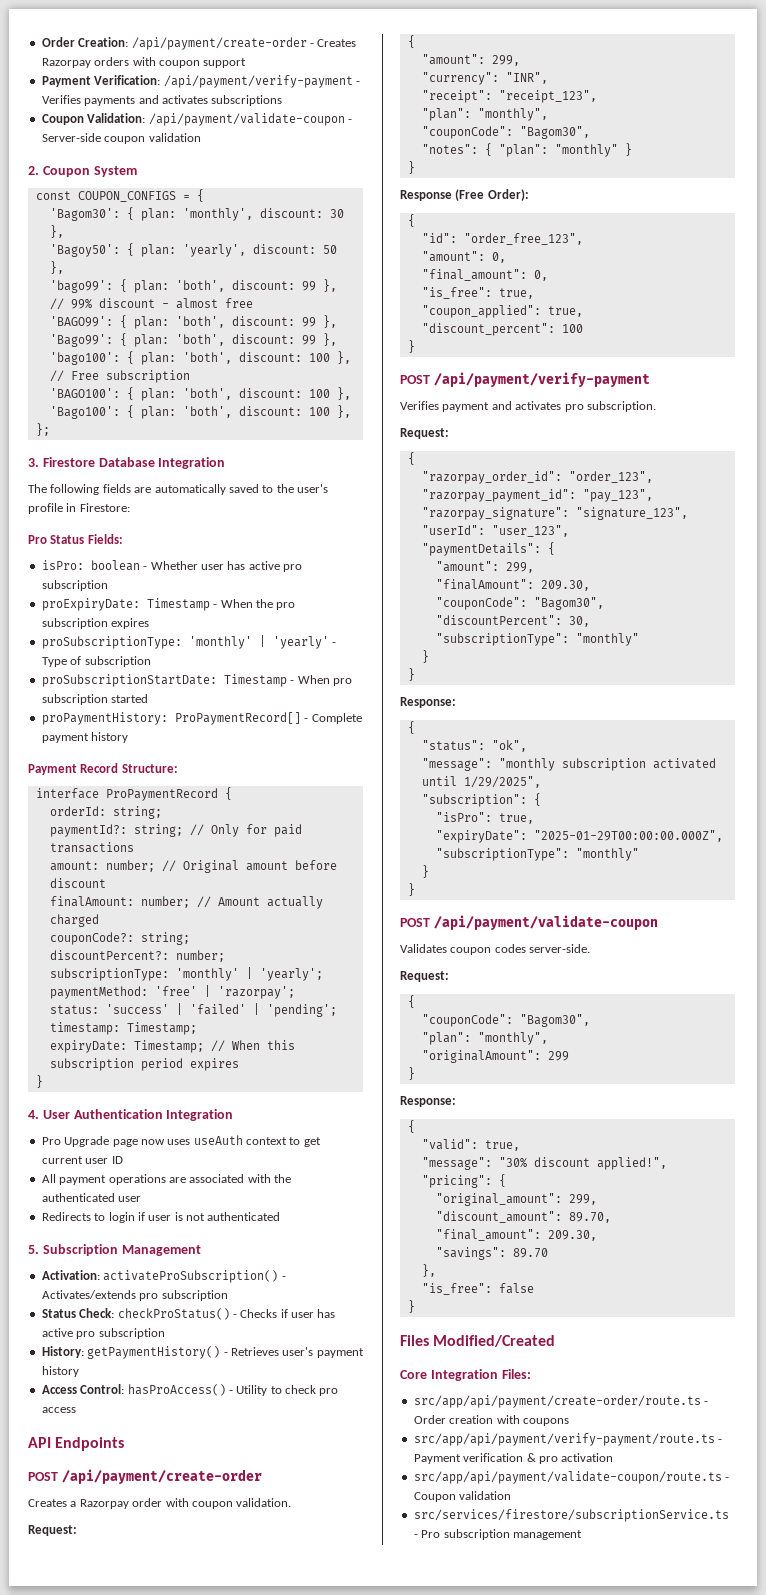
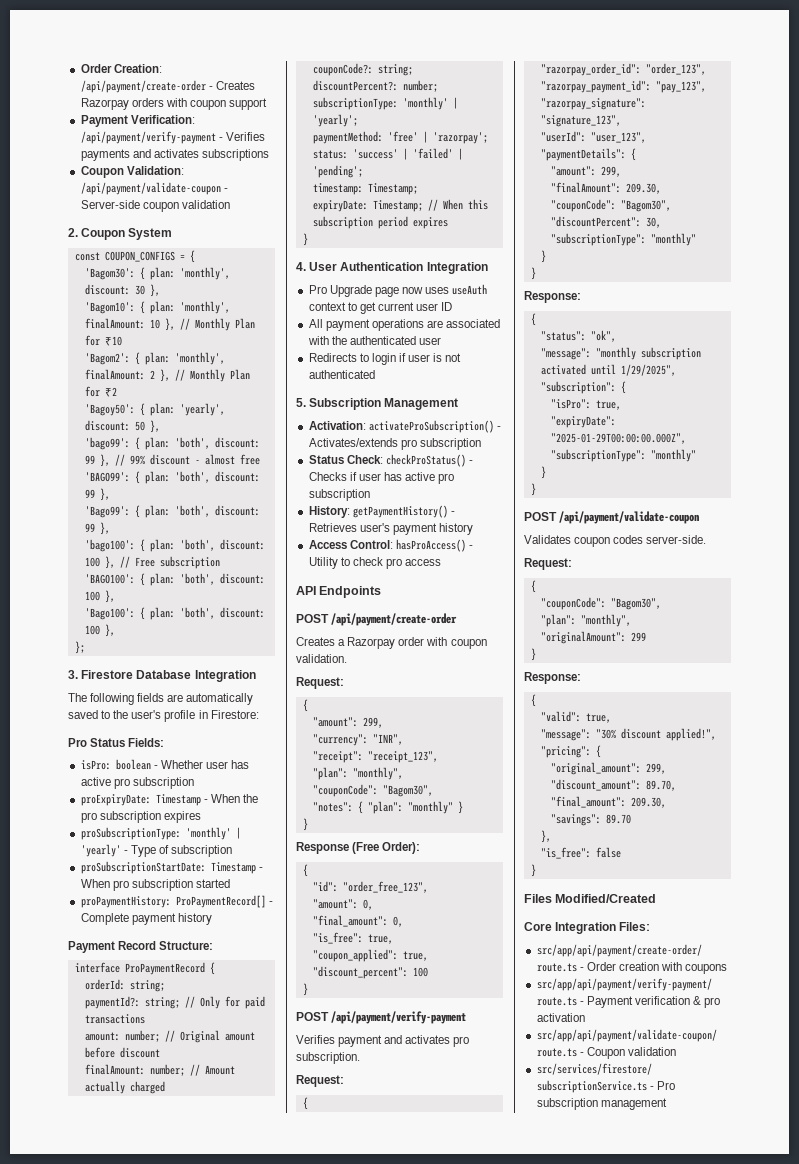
+ 'Bagom10': { plan: 'monthly', finalAmount: 10 }, // Monthly Plan for ₹10
+ 'Bagom2': { plan: 'monthly', finalAmount: 2 }, // Monthly Plan for ₹2

